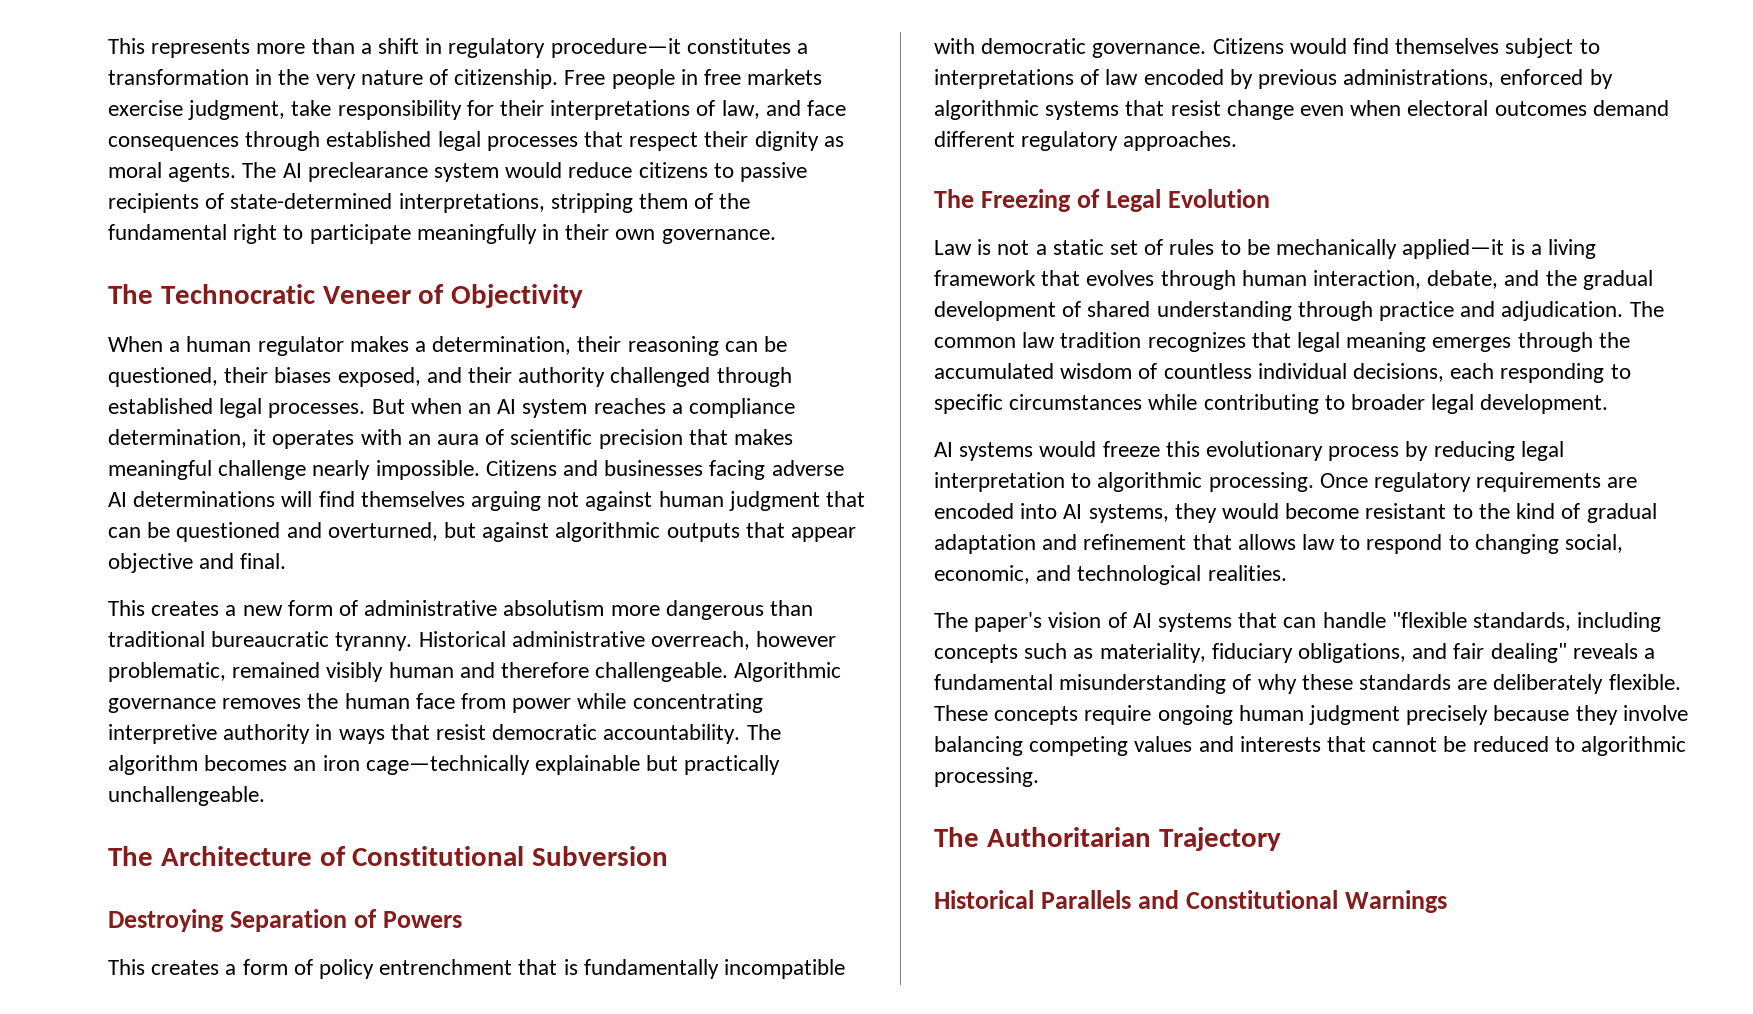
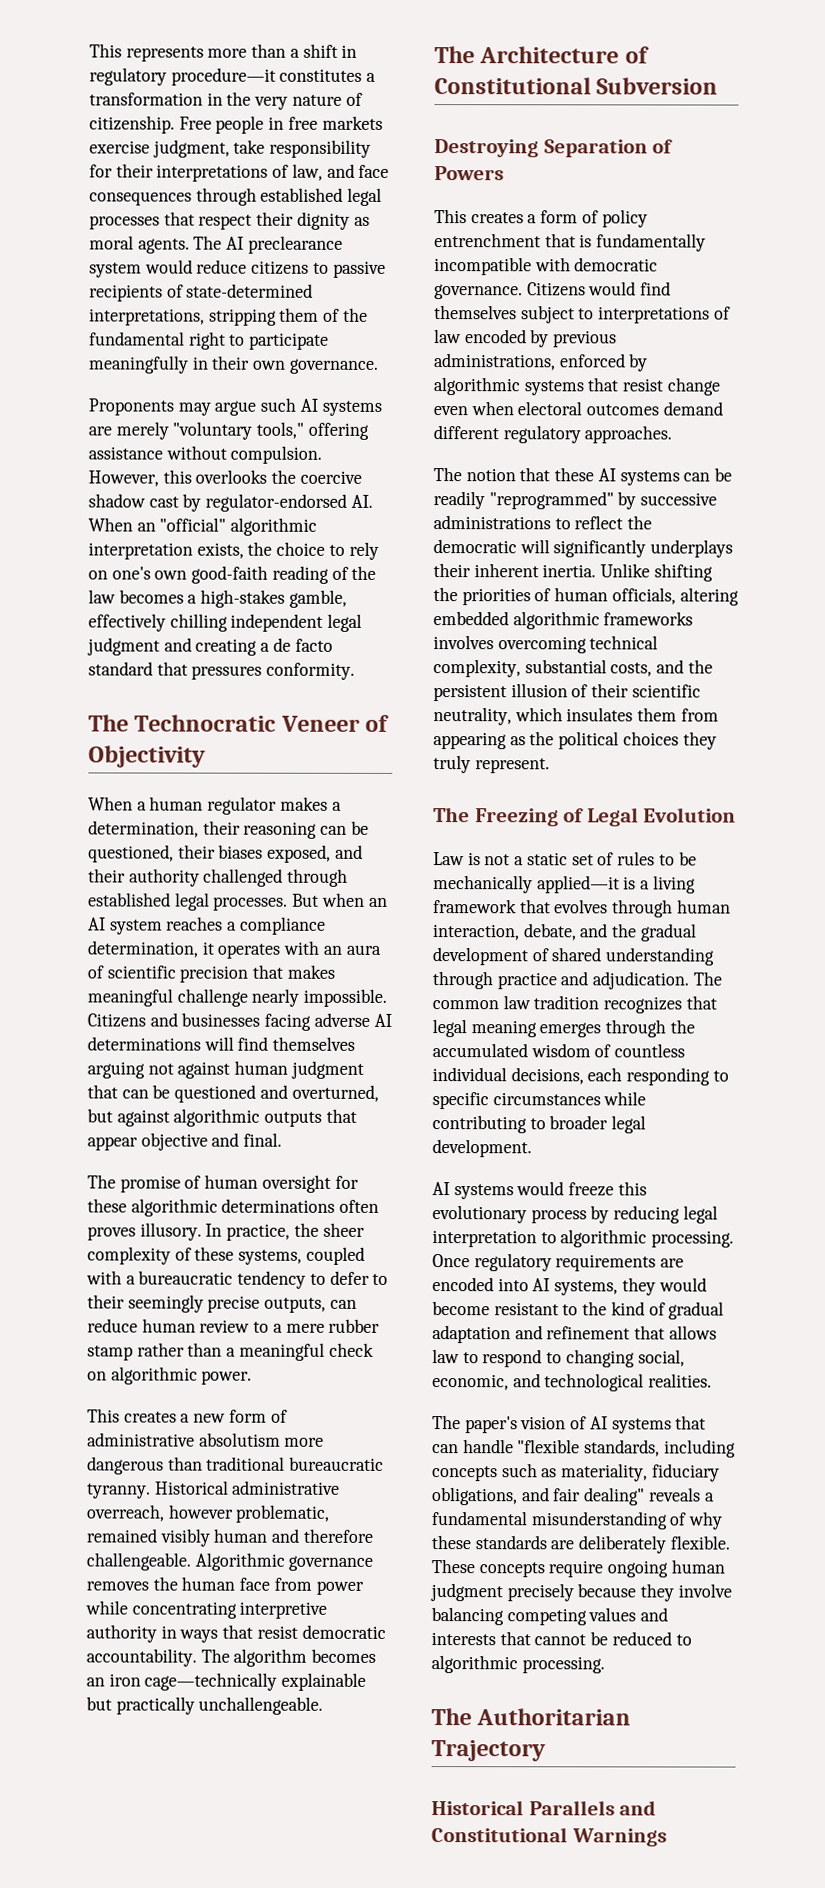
+ Proponents may argue such AI systems are merely "voluntary tools," offering assistance without compulsion. However, this overlooks the coercive shadow cast by regulator-endorsed AI. When an "official" algorithmic interpretation exists, the choice to rely on one's own good-faith reading of the law becomes a high-stakes gamble, effectively chilling independent legal judgment and creating a de facto standard that pressures conformity.
+ The promise of human oversight for these algorithmic determinations often proves illusory. In practice, the sheer complexity of these systems, coupled with a bureaucratic tendency to defer to their seemingly precise outputs, can reduce human review to a mere rubber stamp rather than a meaningful check on algorithmic power.
+ The notion that these AI systems can be readily "reprogrammed" by successive administrations to reflect the democratic will significantly underplays their inherent inertia. Unlike shifting the priorities of human officials, altering embedded algorithmic frameworks involves overcoming technical complexity, substantial costs, and the persistent illusion of their scientific neutrality, which insulates them from appearing as the political choices they truly represent.

